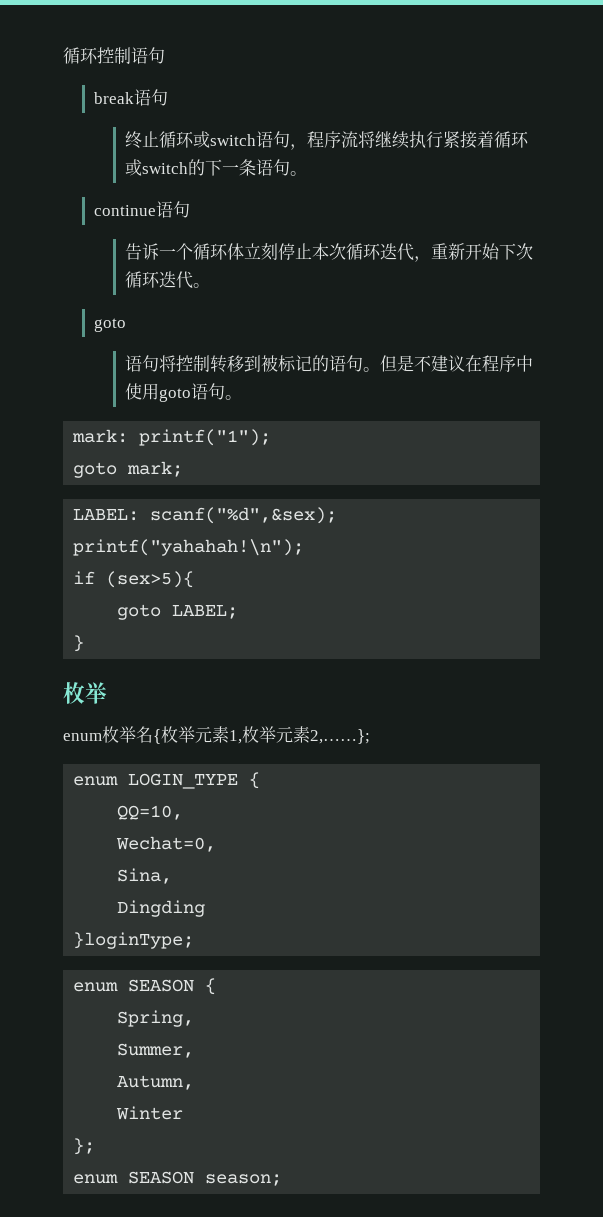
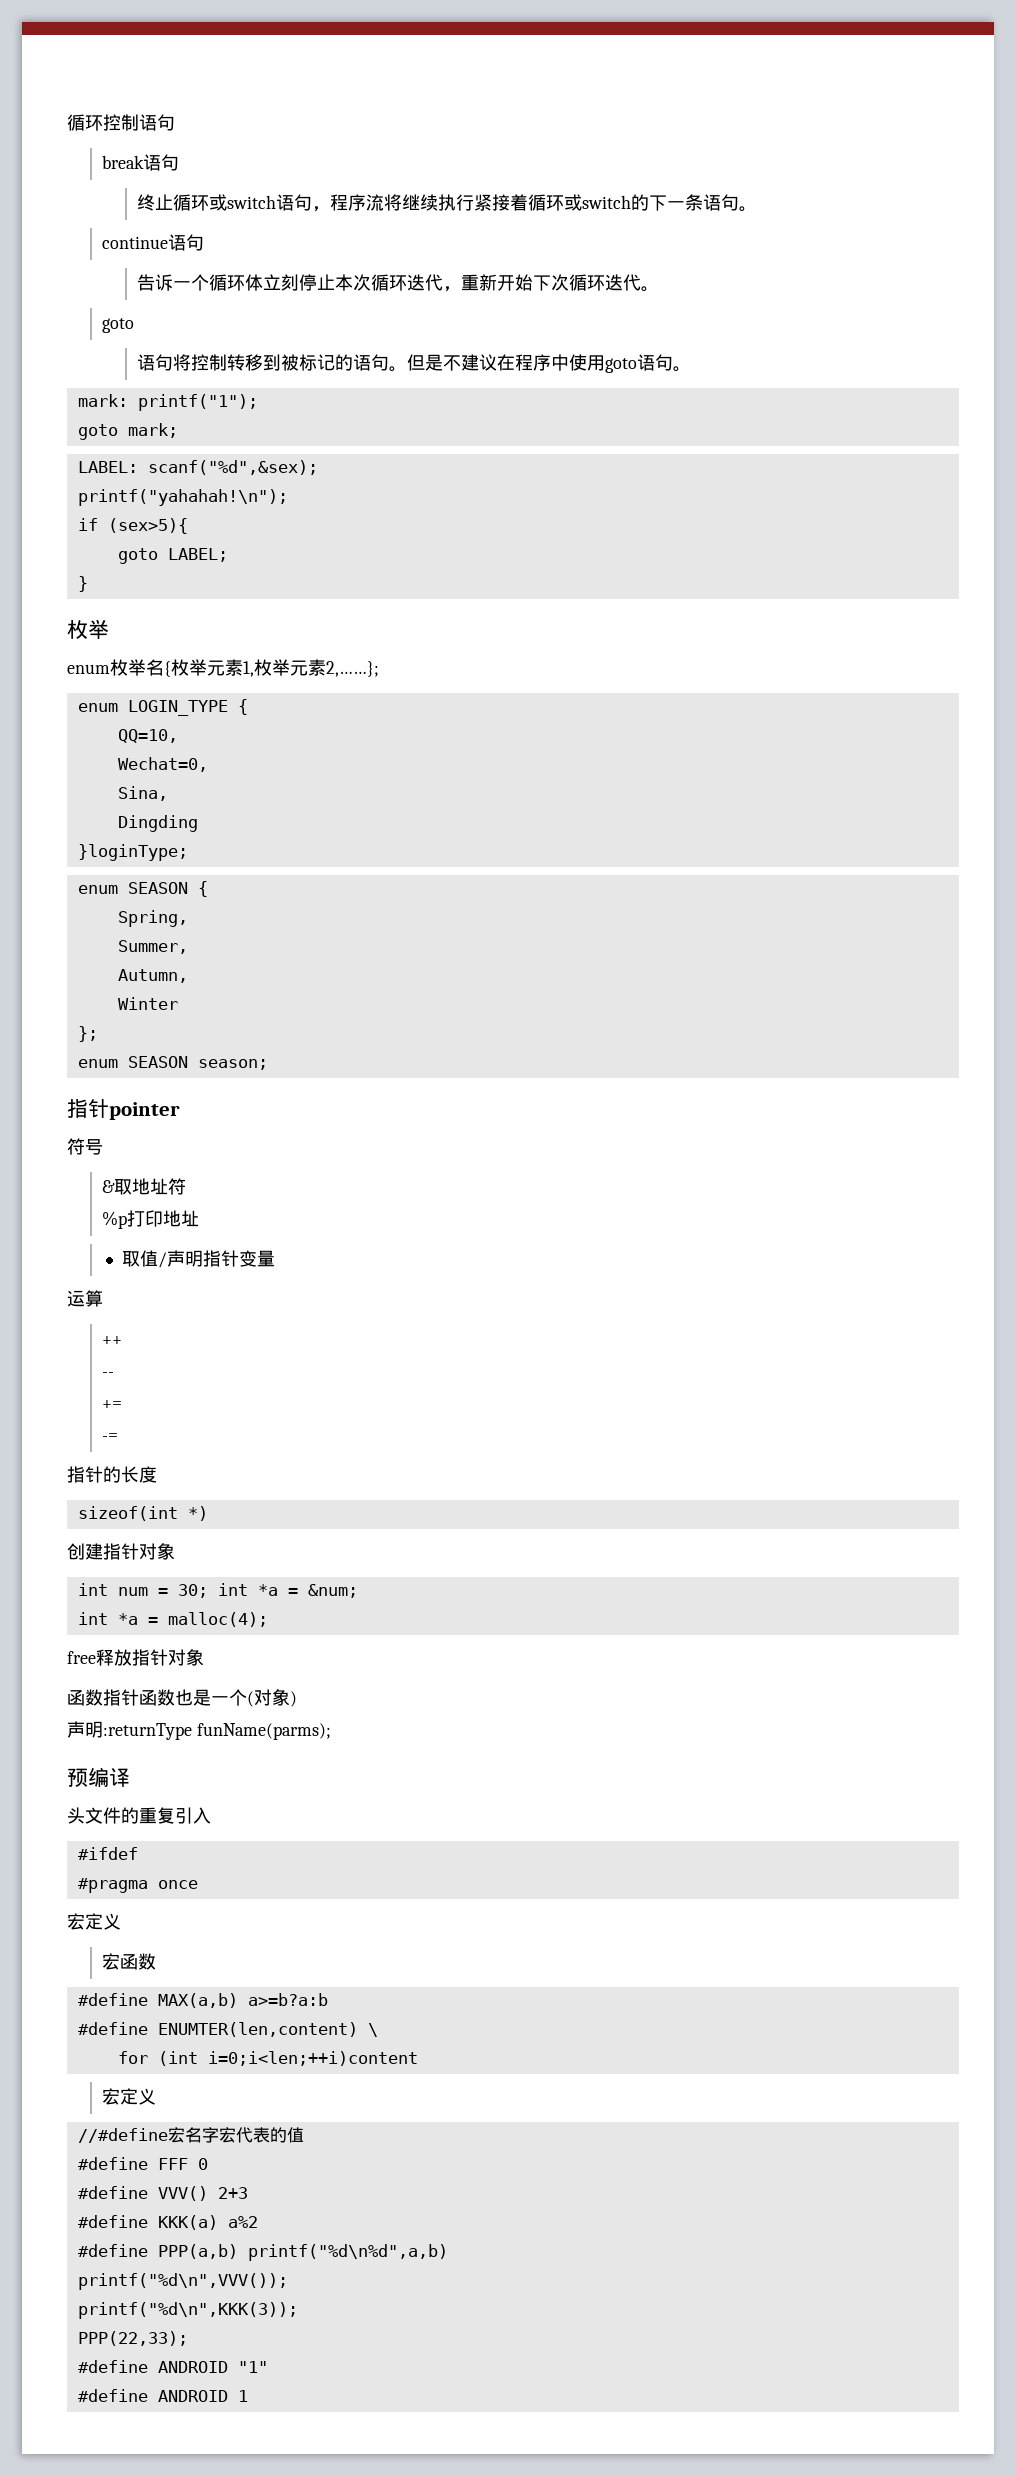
+ 指针pointer
+ 符号
+ &取地址符
+ %p打印地址
+ 取值/声明指针变量
+ 运算
+ ++
+ --
+ +=
+ -=
+ 指针的长度
+ sizeof(int *)
+ 创建指针对象
+ int num = 30; int *a = &num;
+ int *a = malloc(4);
+ free释放指针对象
+ 函数指针函数也是一个(对象)
+ 声明:returnType funName(parms);
+ 预编译
+ 头文件的重复引入
+ #ifdef
+ #pragma once
+ 宏定义
+ 宏函数
+ #define MAX(a,b) a>=b?a:b
+ #define ENUMTER(len,content) \
+ for (int i=0;i<len;++i)content
+ 宏定义
+ //#define宏名字宏代表的值
+ #define FFF 0
+ #define VVV() 2+3
+ #define KKK(a) a%2
+ #define PPP(a,b) printf("%d\n%d",a,b)
+ printf("%d\n",VVV());
+ printf("%d\n",KKK(3));
+ PPP(22,33);
+ #define ANDROID "1"
+ #define ANDROID 1

